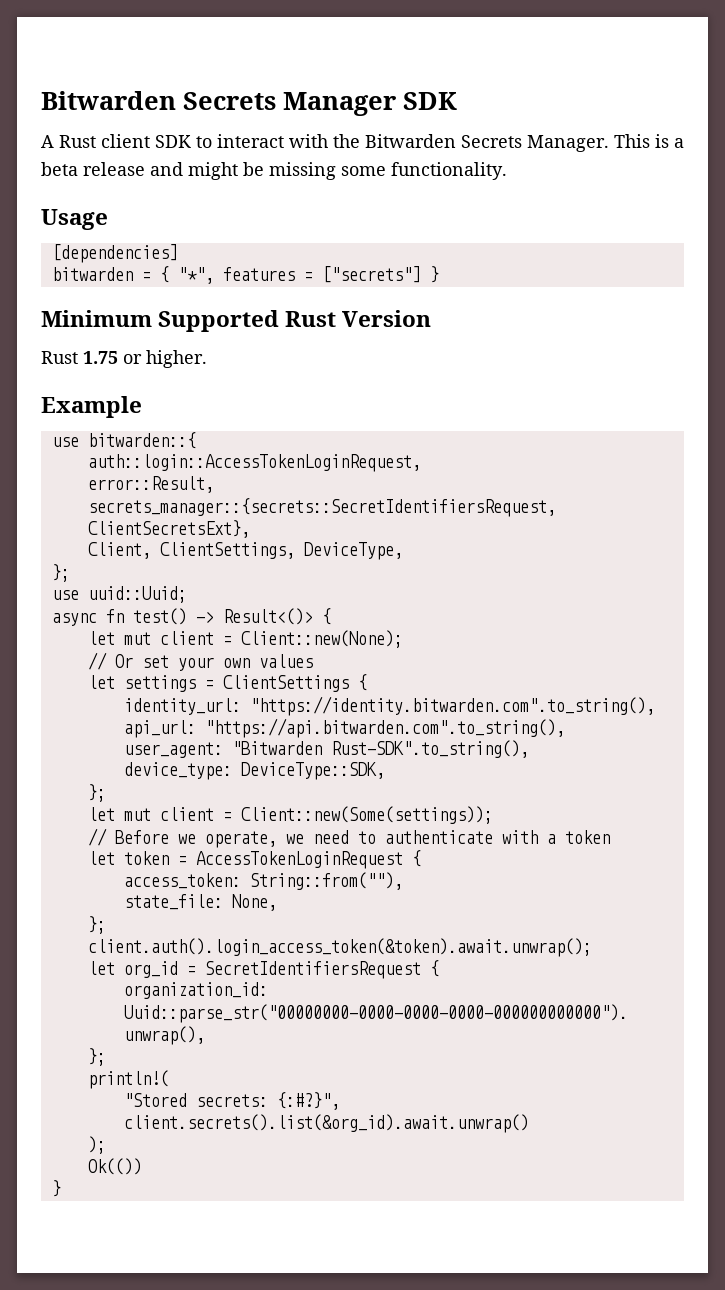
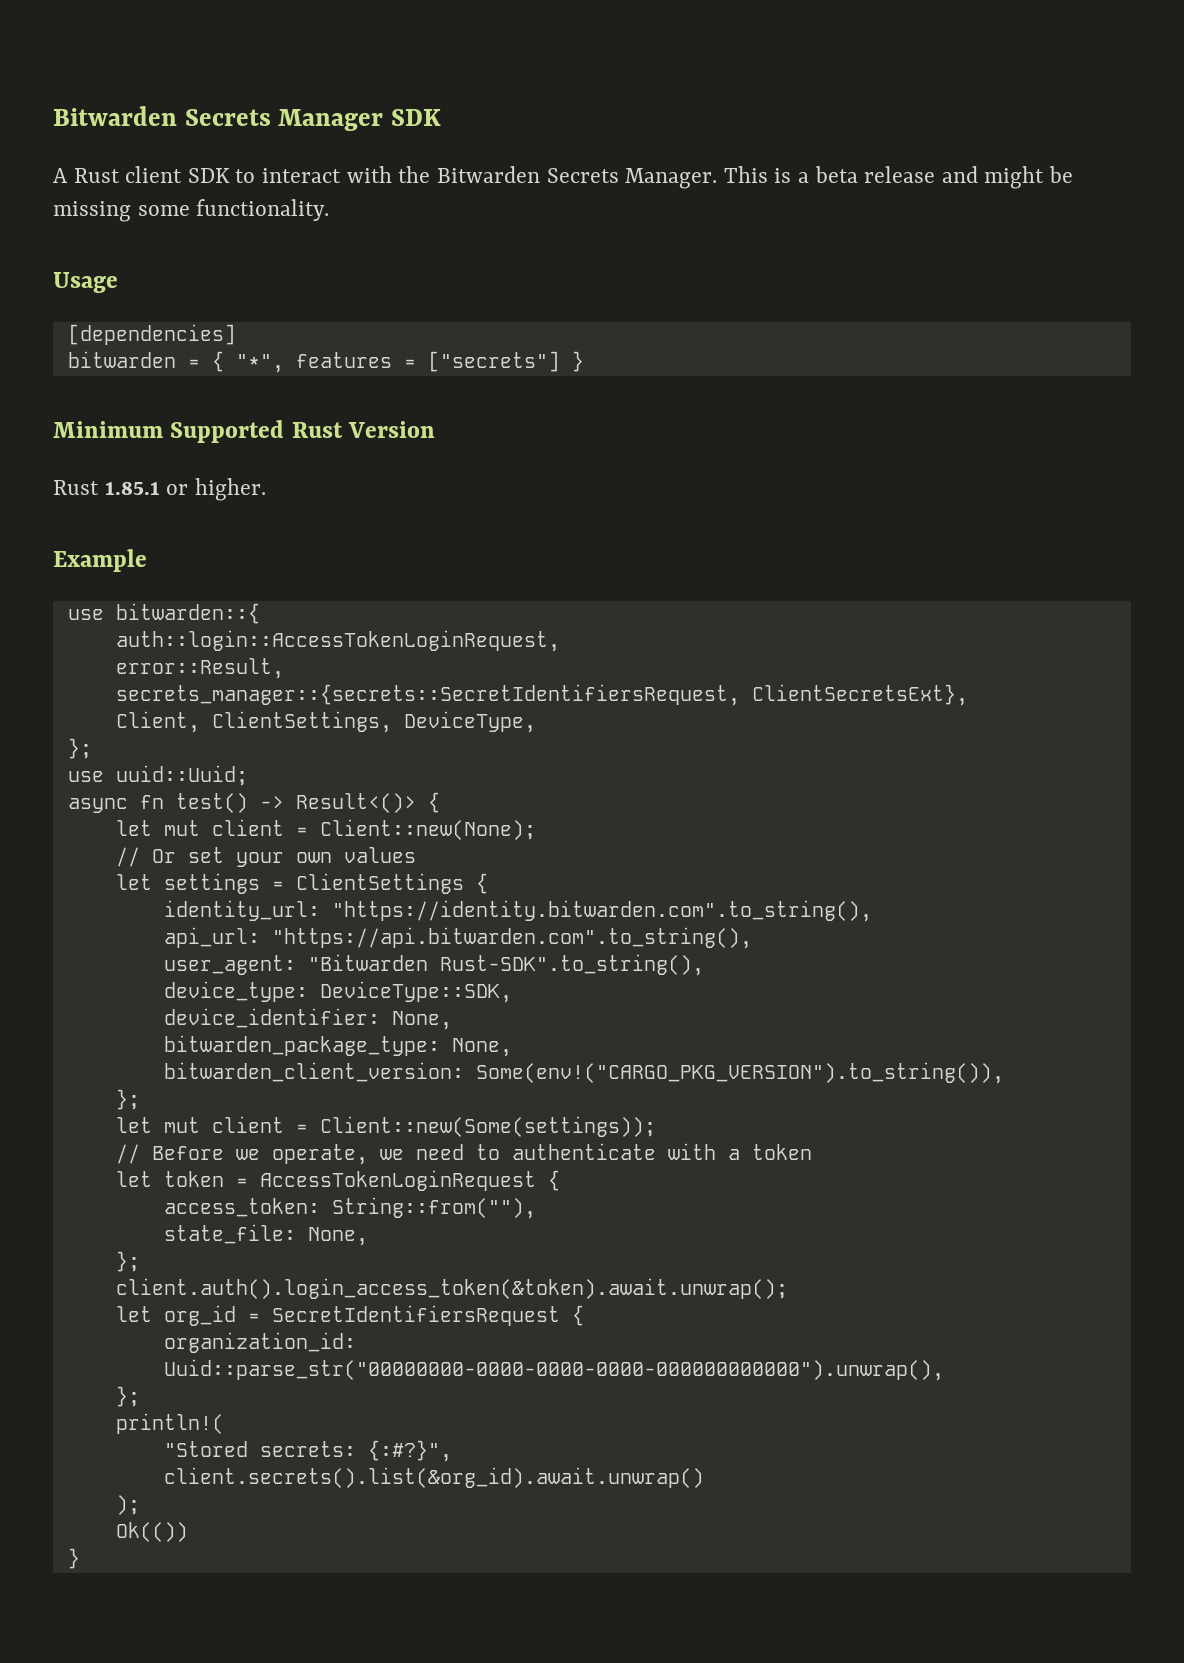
- Rust 1.75 or higher.
+ Rust 1.85.1 or higher.
+ device_identifier: None,
+ bitwarden_package_type: None,
+ bitwarden_client_version: Some(env!("CARGO_PKG_VERSION").to_string()),

